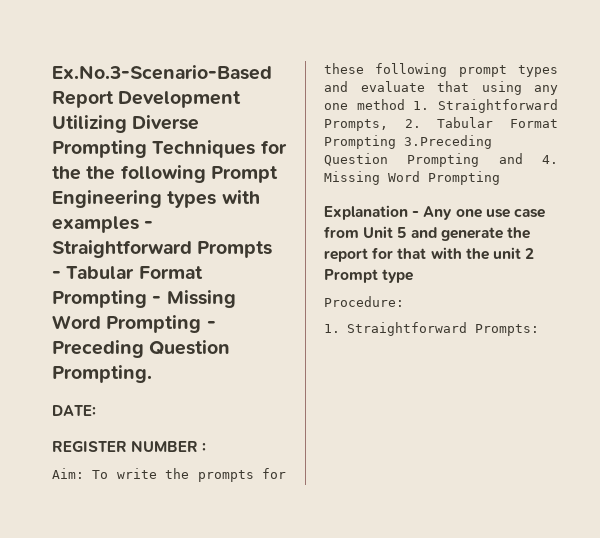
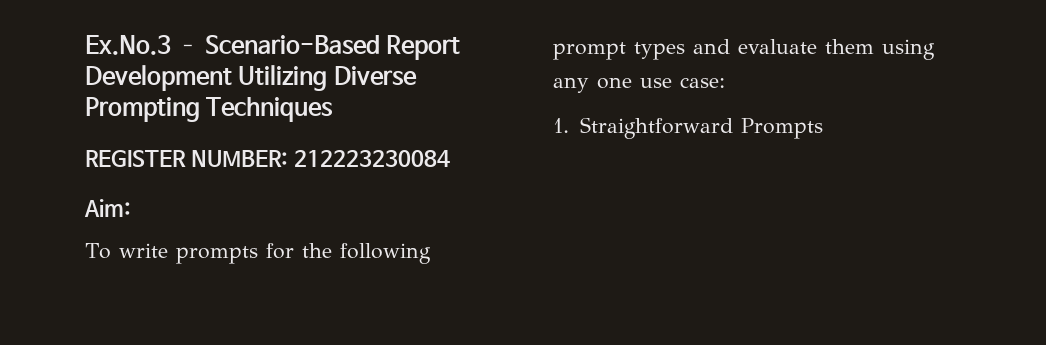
- Ex.No.3-Scenario-Based Report Development Utilizing Diverse Prompting Techniques for the the following Prompt Engineering types with examples - Straightforward Prompts - Tabular Format Prompting - Missing Word Prompting - Preceding Question Prompting.
- DATE:
- REGISTER NUMBER :
- Aim: To write the prompts for these following prompt types and evaluate that using any one method 1. Straightforward Prompts, 2. Tabular Format Prompting 3.Preceding Question Prompting and 4. Missing Word Prompting
- Explanation - Any one use case from Unit 5 and generate the report for that with the unit 2 Prompt type
- Procedure:
- 1. Straightforward Prompts:
+ Ex.No.3 – Scenario-Based Report Development Utilizing Diverse Prompting Techniques
+ REGISTER NUMBER: 212223230084
+ Aim:
+ To write prompts for the following prompt types and evaluate them using any one use case:
+ 1. Straightforward Prompts

